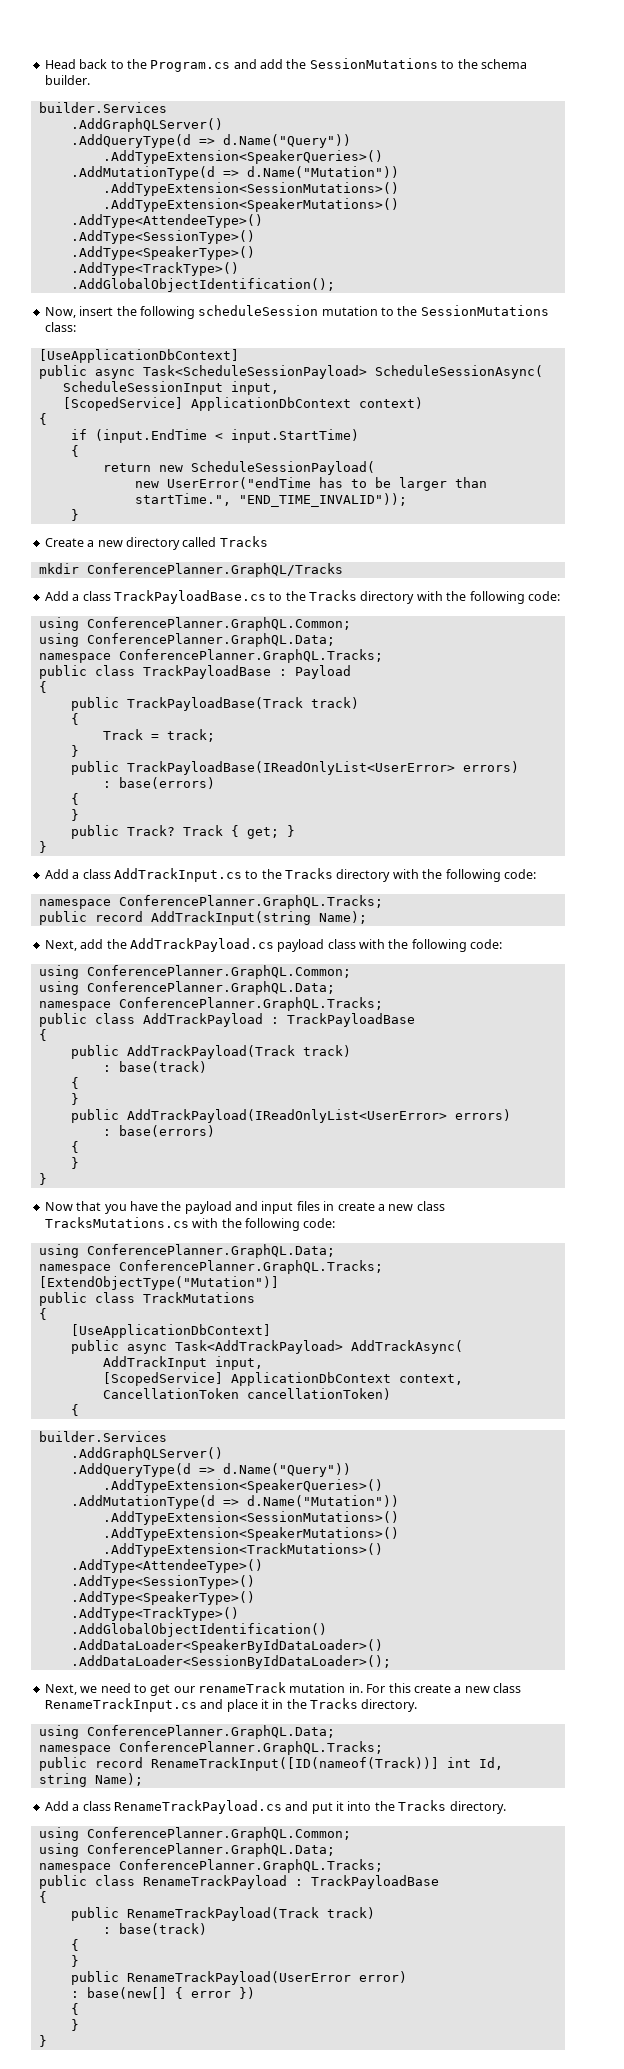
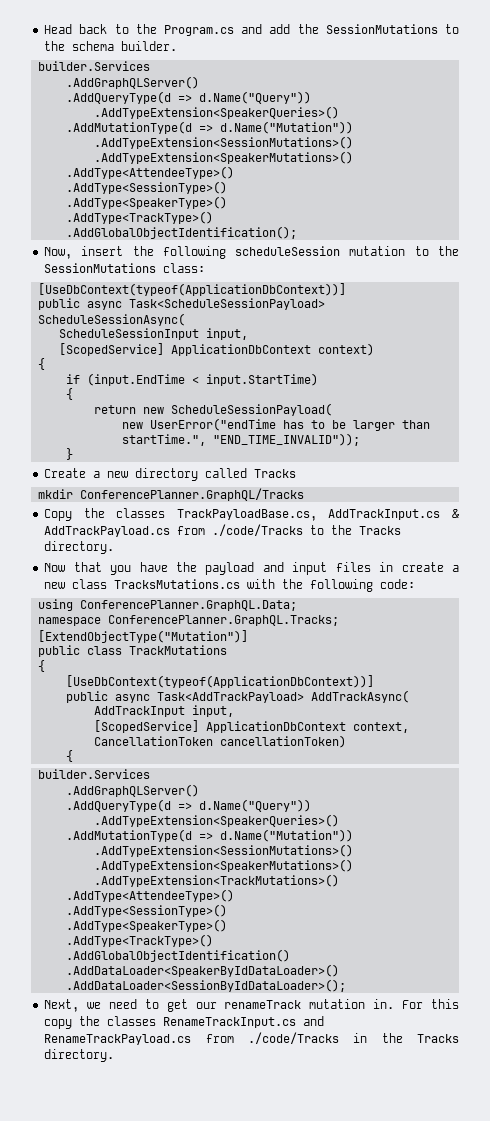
  Now, insert the following scheduleSession mutation to the SessionMutations class:
- [UseApplicationDbContext]
+ [UseDbContext(typeof(ApplicationDbContext))]
- Add a class TrackPayloadBase.cs to the Tracks directory with the following code:
- using ConferencePlanner.GraphQL.Common;
- using ConferencePlanner.GraphQL.Data;
- namespace ConferencePlanner.GraphQL.Tracks;
- public class TrackPayloadBase : Payload
- {
- public TrackPayloadBase(Track track)
- {
- Track = track;
- }
- public TrackPayloadBase(IReadOnlyList<UserError> errors)
- : base(errors)
- {
- }
- public Track? Track { get; }
- }
- Add a class AddTrackInput.cs to the Tracks directory with the following code:
- namespace ConferencePlanner.GraphQL.Tracks;
- public record AddTrackInput(string Name);
- Next, add the AddTrackPayload.cs payload class with the following code:
- using ConferencePlanner.GraphQL.Common;
- using ConferencePlanner.GraphQL.Data;
- namespace ConferencePlanner.GraphQL.Tracks;
- public class AddTrackPayload : TrackPayloadBase
- {
- public AddTrackPayload(Track track)
- : base(track)
- {
- }
- public AddTrackPayload(IReadOnlyList<UserError> errors)
- : base(errors)
- {
- }
- }
+ Copy the classes TrackPayloadBase.cs, AddTrackInput.cs & AddTrackPayload.cs from ./code/Tracks to the Tracks directory.
  public class TrackMutations
  {
- [UseApplicationDbContext]
+ [UseDbContext(typeof(ApplicationDbContext))]
- For this create a new class RenameTrackInput.cs and place it in the Tracks directory.
- using ConferencePlanner.GraphQL.Data;
- namespace ConferencePlanner.GraphQL.Tracks;
- public record RenameTrackInput([ID(nameof(Track))] int Id, string Name);
- Add a class RenameTrackPayload.cs and put it into the Tracks directory.
- using ConferencePlanner.GraphQL.Common;
- using ConferencePlanner.GraphQL.Data;
- namespace ConferencePlanner.GraphQL.Tracks;
- public class RenameTrackPayload : TrackPayloadBase
- {
- public RenameTrackPayload(Track track)
- : base(track)
- {
- }
- public RenameTrackPayload(UserError error)
- : base(new[] { error })
- {
- }
- }
+ For this copy the classes RenameTrackInput.cs and RenameTrackPayload.cs from ./code/Tracks in the Tracks directory.

